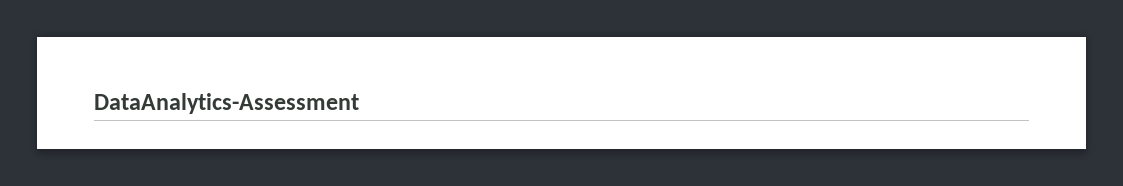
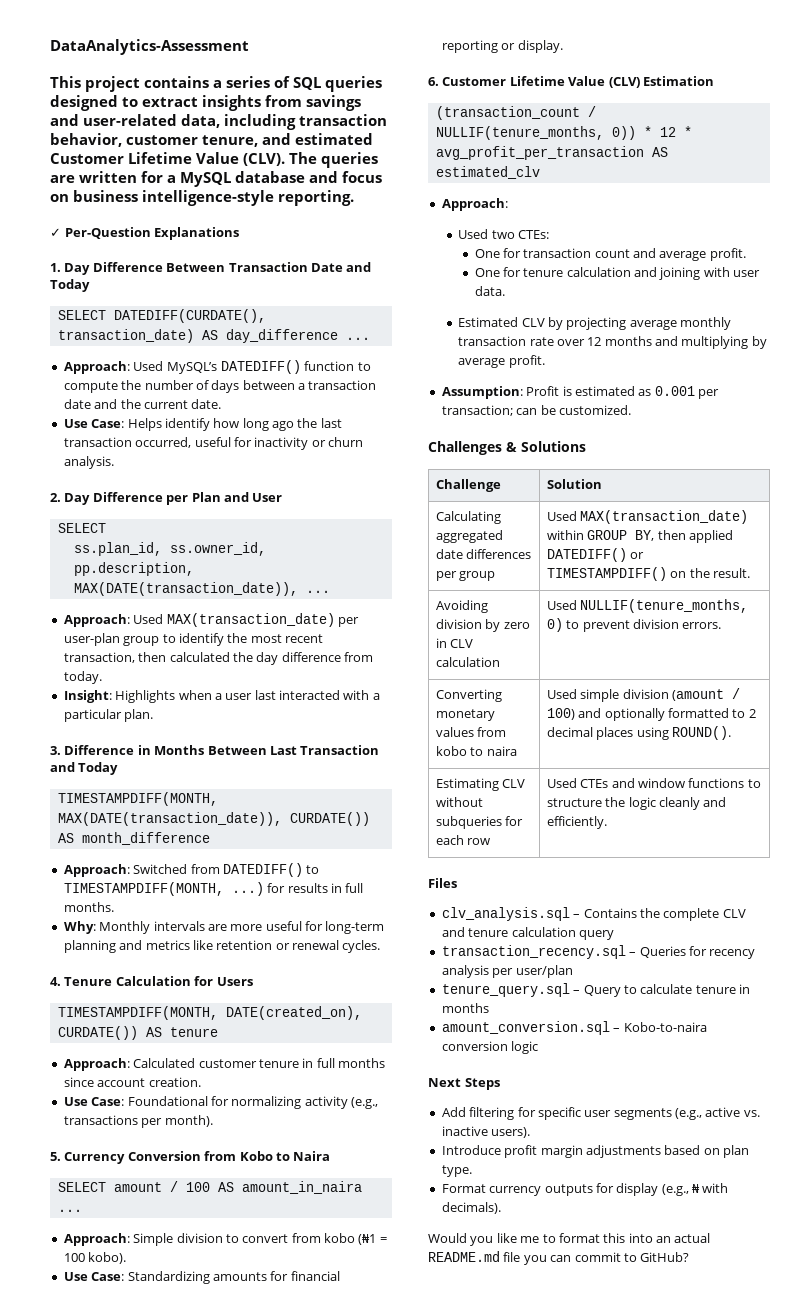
+ This project contains a series of SQL queries designed to extract insights from savings and user-related data, including transaction behavior, customer tenure, and estimated Customer Lifetime Value (CLV). The queries are written for a MySQL database and focus on business intelligence-style reporting.
+ ✓ Per-Question Explanations
+ 1. Day Difference Between Transaction Date and Today
+ SELECT DATEDIFF(CURDATE(), transaction_date) AS day_difference ...
+ Approach: Used MySQL’s DATEDIFF() function to compute the number of days between a transaction date and the current date.
+ Use Case: Helps identify how long ago the last transaction occurred, useful for inactivity or churn analysis.
+ 2. Day Difference per Plan and User
+ SELECT
+ ss.plan_id, ss.owner_id, pp.description, MAX(DATE(transaction_date)), ...
+ Approach: Used MAX(transaction_date) per user-plan group to identify the most recent transaction, then calculated the day difference from today.
+ Insight: Highlights when a user last interacted with a particular plan.
+ 3. Difference in Months Between Last Transaction and Today
+ TIMESTAMPDIFF(MONTH, MAX(DATE(transaction_date)), CURDATE()) AS month_difference
+ Approach: Switched from DATEDIFF() to TIMESTAMPDIFF(MONTH, ...) for results in full months.
+ Why: Monthly intervals are more useful for long-term planning and metrics like retention or renewal cycles.
+ 4. Tenure Calculation for Users
+ TIMESTAMPDIFF(MONTH, DATE(created_on), CURDATE()) AS tenure
+ Approach: Calculated customer tenure in full months since account creation.
+ Use Case: Foundational for normalizing activity (e.g., transactions per month).
+ 5. Currency Conversion from Kobo to Naira
+ SELECT amount / 100 AS amount_in_naira ...
+ Approach: Simple division to convert from kobo (₦1 = 100 kobo).
+ Use Case: Standardizing amounts for financial reporting or display.
+ 6. Customer Lifetime Value (CLV) Estimation
+ (transaction_count / NULLIF(tenure_months, 0)) * 12 * avg_profit_per_transaction AS estimated_clv
+ Approach:
+ Used two CTEs:
+ One for transaction count and average profit.
+ One for tenure calculation and joining with user data.
+ Estimated CLV by projecting average monthly transaction rate over 12 months and multiplying by average profit.
+ Assumption: Profit is estimated as 0.001 per transaction; can be customized.
+ Challenges & Solutions
+ Challenge | Solution
+ Calculating aggregated date differences per group | Used MAX(transaction_date) within GROUP BY, then applied DATEDIFF() or TIMESTAMPDIFF() on the result.
+ Avoiding division by zero in CLV calculation | Used NULLIF(tenure_months, 0) to prevent division errors.
+ Converting monetary values from kobo to naira | Used simple division (amount / 100) and optionally formatted to 2 decimal places using ROUND().
+ Estimating CLV without subqueries for each row | Used CTEs and window functions to structure the logic cleanly and efficiently.
+ Files
+ clv_analysis.sql – Contains the complete CLV and tenure calculation query
+ transaction_recency.sql – Queries for recency analysis per user/plan
+ tenure_query.sql – Query to calculate tenure in months
+ amount_conversion.sql – Kobo-to-naira conversion logic
+ Next Steps
+ Add filtering for specific user segments (e.g., active vs. inactive users).
+ Introduce profit margin adjustments based on plan type.
+ Format currency outputs for display (e.g., ₦ with decimals).
+ Would you like me to format this into an actual README.md file you can commit to GitHub?

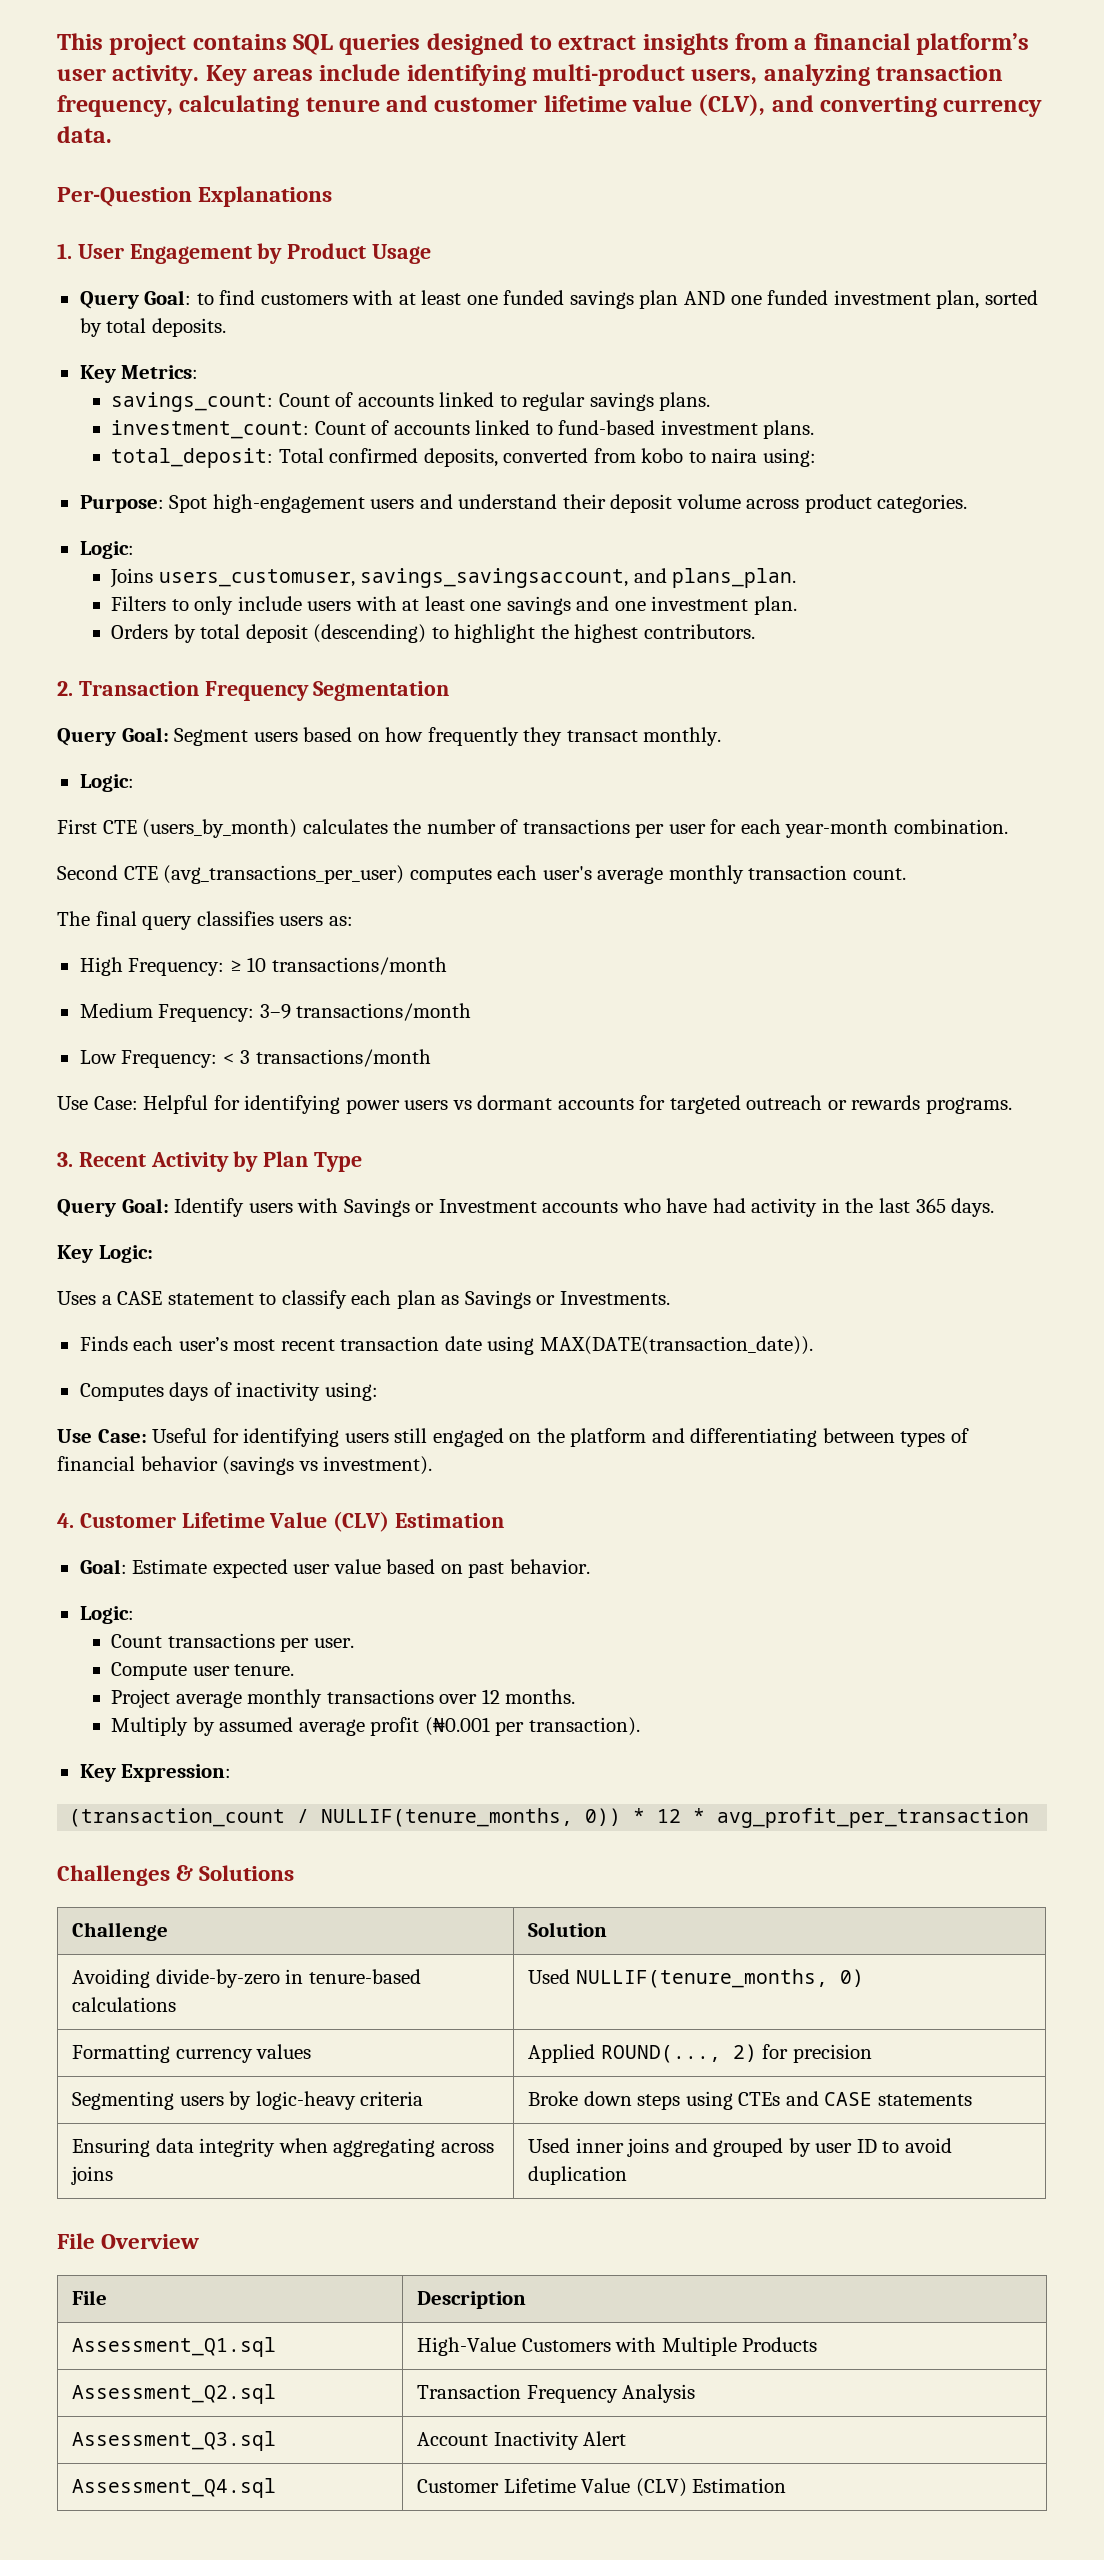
- DataAnalytics-Assessment
- This project contains a series of SQL queries designed to extract insights from savings and user-related data, including transaction behavior, customer tenure, and estimated Customer Lifetime Value (CLV). The queries are written for a MySQL database and focus on business intelligence-style reporting.
- ✓ Per-Question Explanations
- 1. Day Difference Between Transaction Date and Today
- SELECT DATEDIFF(CURDATE(), transaction_date) AS day_difference ...
- Approach: Used MySQL’s DATEDIFF() function to compute the number of days between a transaction date and the current date.
- Use Case: Helps identify how long ago the last transaction occurred, useful for inactivity or churn analysis.
- 2. Day Difference per Plan and User
- SELECT
- ss.plan_id, ss.owner_id, pp.description, MAX(DATE(transaction_date)), ...
- Approach: Used MAX(transaction_date) per user-plan group to identify the most recent transaction, then calculated the day difference from today.
- Insight: Highlights when a user last interacted with a particular plan.
- 3. Difference in Months Between Last Transaction and Today
- TIMESTAMPDIFF(MONTH, MAX(DATE(transaction_date)), CURDATE()) AS month_difference
- Approach: Switched from DATEDIFF() to TIMESTAMPDIFF(MONTH, ...) for results in full months.
- Why: Monthly intervals are more useful for long-term planning and metrics like retention or renewal cycles.
- 4. Tenure Calculation for Users
- TIMESTAMPDIFF(MONTH, DATE(created_on), CURDATE()) AS tenure
- Approach: Calculated customer tenure in full months since account creation.
- Use Case: Foundational for normalizing activity (e.g., transactions per month).
- 5. Currency Conversion from Kobo to Naira
- SELECT amount / 100 AS amount_in_naira ...
- Approach: Simple division to convert from kobo (₦1 = 100 kobo).
- Use Case: Standardizing amounts for financial reporting or display.
- 6. Customer Lifetime Value (CLV) Estimation
+ This project contains SQL queries designed to extract insights from a financial platform’s user activity. Key areas include identifying multi-product users, analyzing transaction frequency, calculating tenure and customer lifetime value (CLV), and converting currency data.
+ Per-Question Explanations
+ 1. User Engagement by Product Usage
+ Query Goal: to find customers with at least one funded savings plan AND one funded investment plan, sorted by total deposits.
+ Key Metrics:
+ savings_count: Count of accounts linked to regular savings plans.
+ investment_count: Count of accounts linked to fund-based investment plans.
+ total_deposit: Total confirmed deposits, converted from kobo to naira using:
+ Purpose: Spot high-engagement users and understand their deposit volume across product categories.
+ Logic:
+ Joins users_customuser, savings_savingsaccount, and plans_plan.
+ Filters to only include users with at least one savings and one investment plan.
+ Orders by total deposit (descending) to highlight the highest contributors.
+ 2. Transaction Frequency Segmentation
+ Query Goal: Segment users based on how frequently they transact monthly.
+ Logic:
+ First CTE (users_by_month) calculates the number of transactions per user for each year-month combination.
+ Second CTE (avg_transactions_per_user) computes each user's average monthly transaction count.
+ The final query classifies users as:
+ High Frequency: ≥ 10 transactions/month
+ Medium Frequency: 3–9 transactions/month
+ Low Frequency: < 3 transactions/month
+ Use Case: Helpful for identifying power users vs dormant accounts for targeted outreach or rewards programs.
+ 3. Recent Activity by Plan Type
+ Query Goal: Identify users with Savings or Investment accounts who have had activity in the last 365 days.
+ Key Logic:
+ Uses a CASE statement to classify each plan as Savings or Investments.
+ Finds each user’s most recent transaction date using MAX(DATE(transaction_date)).
+ Computes days of inactivity using:
+ Use Case: Useful for identifying users still engaged on the platform and differentiating between types of financial behavior (savings vs investment).
+ 4. Customer Lifetime Value (CLV) Estimation
+ Goal: Estimate expected user value based on past behavior.
+ Logic:
+ Count transactions per user.
+ Compute user tenure.
+ Project average monthly transactions over 12 months.
+ Multiply by assumed average profit (₦0.001 per transaction).
+ Key Expression:
- (transaction_count / NULLIF(tenure_months, 0)) * 12 * avg_profit_per_transaction AS estimated_clv
- Approach:
- Used two CTEs:
- One for transaction count and average profit.
- One for tenure calculation and joining with user data.
- Estimated CLV by projecting average monthly transaction rate over 12 months and multiplying by average profit.
- Assumption: Profit is estimated as 0.001 per transaction; can be customized.
+ (transaction_count / NULLIF(tenure_months, 0)) * 12 * avg_profit_per_transaction
- Calculating aggregated date differences per group | Used MAX(transaction_date) within GROUP BY, then applied DATEDIFF() or TIMESTAMPDIFF() on the result.
- Avoiding division by zero in CLV calculation | Used NULLIF(tenure_months, 0) to prevent division errors.
- Converting monetary values from kobo to naira | Used simple division (amount / 100) and optionally formatted to 2 decimal places using ROUND().
- Estimating CLV without subqueries for each row | Used CTEs and window functions to structure the logic cleanly and efficiently.
- Files
- clv_analysis.sql – Contains the complete CLV and tenure calculation query
- transaction_recency.sql – Queries for recency analysis per user/plan
- tenure_query.sql – Query to calculate tenure in months
- amount_conversion.sql – Kobo-to-naira conversion logic
- Next Steps
- Add filtering for specific user segments (e.g., active vs. inactive users).
- Introduce profit margin adjustments based on plan type.
- Format currency outputs for display (e.g., ₦ with decimals).
- Would you like me to format this into an actual README.md file you can commit to GitHub?
+ Avoiding divide-by-zero in tenure-based calculations | Used NULLIF(tenure_months, 0)
+ Formatting currency values | Applied ROUND(..., 2) for precision
+ Segmenting users by logic-heavy criteria | Broke down steps using CTEs and CASE statements
+ Ensuring data integrity when aggregating across joins | Used inner joins and grouped by user ID to avoid duplication
+ File Overview
+ File | Description
+ Assessment_Q1.sql | High-Value Customers with Multiple Products
+ Assessment_Q2.sql | Transaction Frequency Analysis
+ Assessment_Q3.sql | Account Inactivity Alert
+ Assessment_Q4.sql | Customer Lifetime Value (CLV) Estimation

